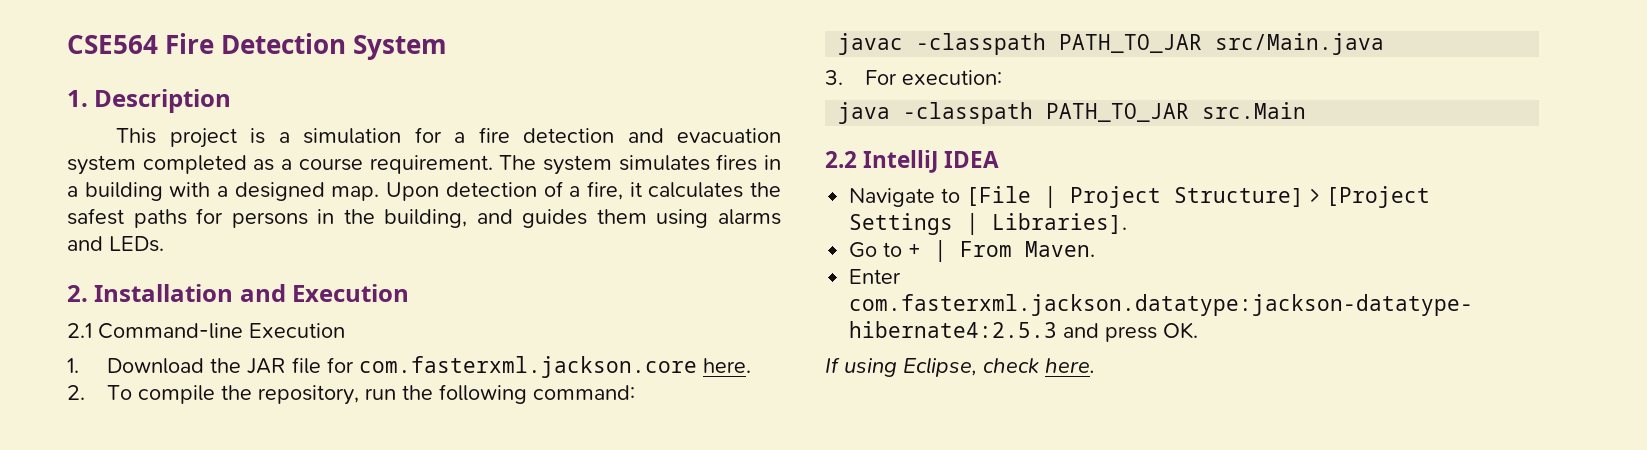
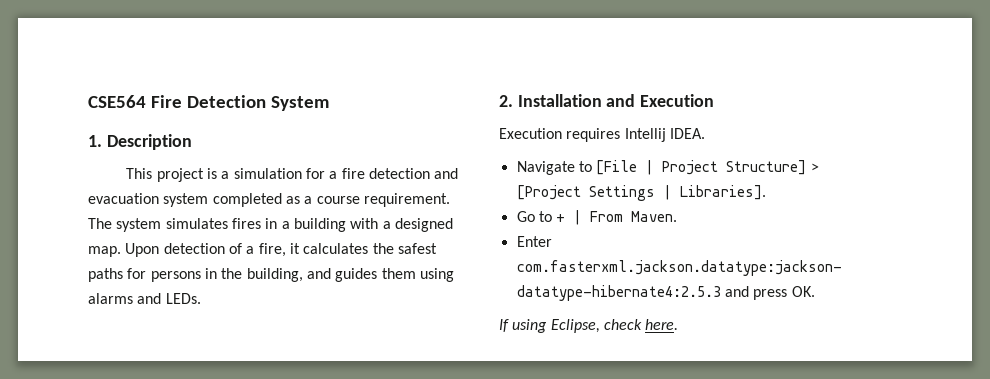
- 2.1 Command-line Execution
- 1. Download the JAR file for com.fasterxml.jackson.core here.
- 2. To compile the repository, run the following command:
- javac -classpath PATH_TO_JAR src/Main.java
- 3. For execution:
- java -classpath PATH_TO_JAR src.Main
- 2.2 IntelliJ IDEA
+ Execution requires Intellij IDEA.

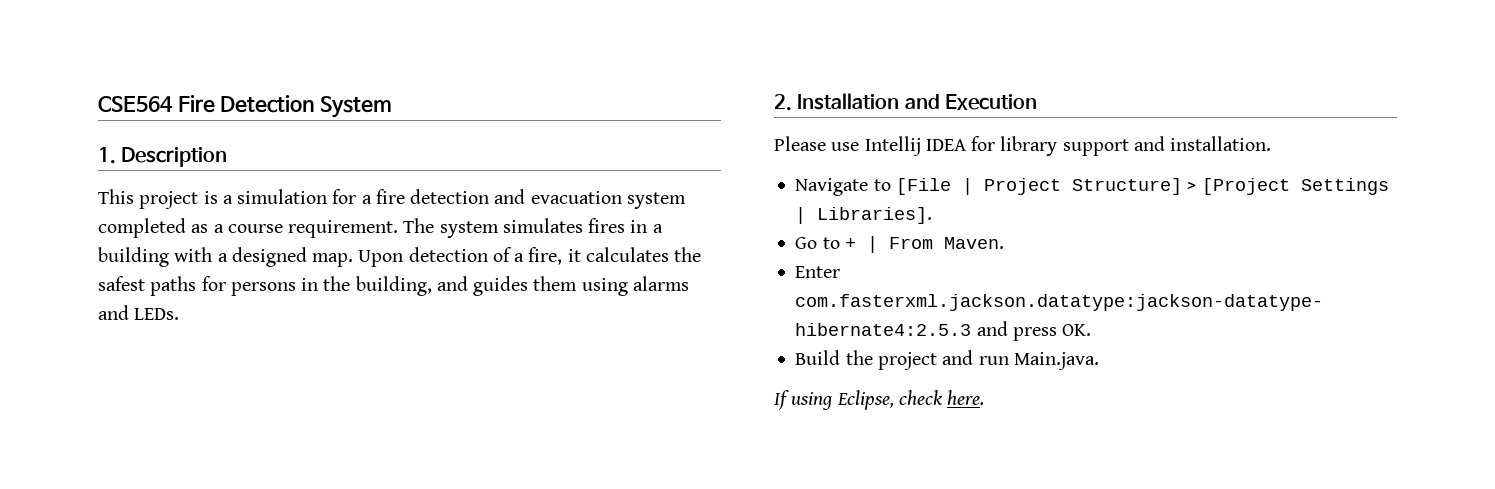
- Execution requires Intellij IDEA.
+ Please use Intellij IDEA for library support and installation.
+ Build the project and run Main.java.

